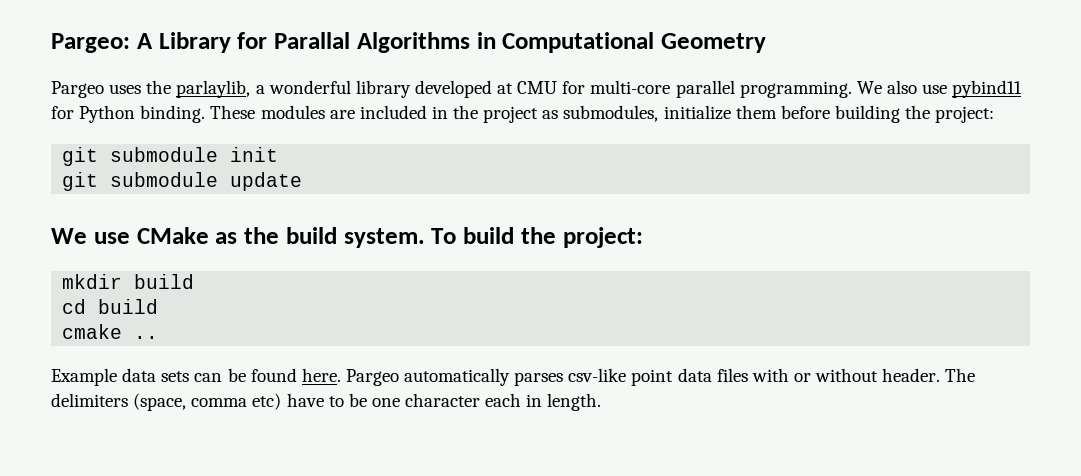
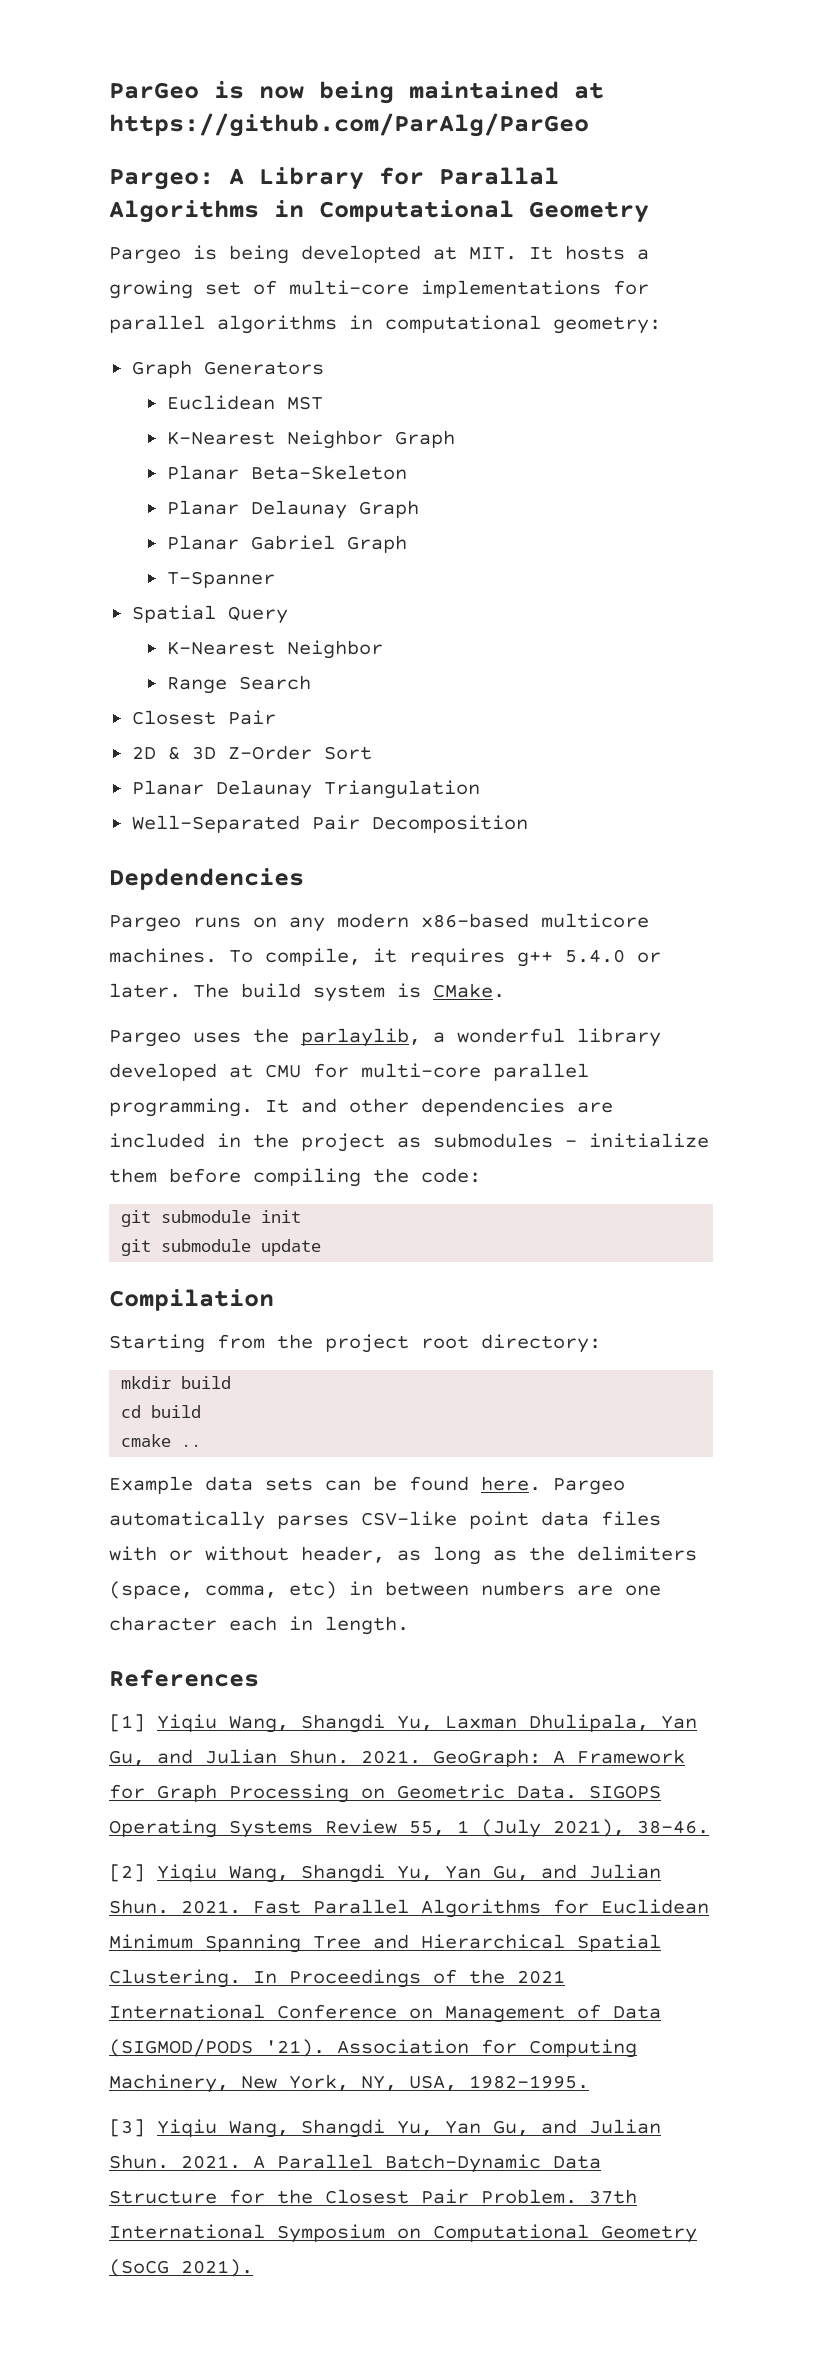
+ ParGeo is now being maintained at https://github.com/ParAlg/ParGeo
+ Pargeo is being developted at MIT. It hosts a growing set of multi-core implementations for parallel algorithms in computational geometry:
+ Graph Generators
+ Euclidean MST
+ K-Nearest Neighbor Graph
+ Planar Beta-Skeleton
+ Planar Delaunay Graph
+ Planar Gabriel Graph
+ T-Spanner
+ Spatial Query
+ K-Nearest Neighbor
+ Range Search
+ Closest Pair
+ 2D & 3D Z-Order Sort
+ Planar Delaunay Triangulation
+ Well-Separated Pair Decomposition
+ Depdendencies
+ Pargeo runs on any modern x86-based multicore machines. To compile, it requires g++ 5.4.0 or later. The build system is CMake.
- We also use pybind11 for Python binding. These modules are included in the project as submodules, initialize them before building the project:
+ It and other dependencies are included in the project as submodules - initialize them before compiling the code:
- We use CMake as the build system. To build the project:
+ Compilation
+ Starting from the project root directory:
- Pargeo automatically parses csv-like point data files with or without header. The delimiters (space, comma etc) have to be one character each in length.
+ Pargeo automatically parses CSV-like point data files with or without header, as long as the delimiters (space, comma, etc) in between numbers are one character each in length.
+ References
+ [1] Yiqiu Wang, Shangdi Yu, Laxman Dhulipala, Yan Gu, and Julian Shun. 2021. GeoGraph: A Framework for Graph Processing on Geometric Data. SIGOPS Operating Systems Review 55, 1 (July 2021), 38–46.
+ [2] Yiqiu Wang, Shangdi Yu, Yan Gu, and Julian Shun. 2021. Fast Parallel Algorithms for Euclidean Minimum Spanning Tree and Hierarchical Spatial Clustering. In Proceedings of the 2021 International Conference on Management of Data (SIGMOD/PODS '21). Association for Computing Machinery, New York, NY, USA, 1982–1995.
+ [3] Yiqiu Wang, Shangdi Yu, Yan Gu, and Julian Shun. 2021. A Parallel Batch-Dynamic Data Structure for the Closest Pair Problem. 37th International Symposium on Computational Geometry (SoCG 2021).

